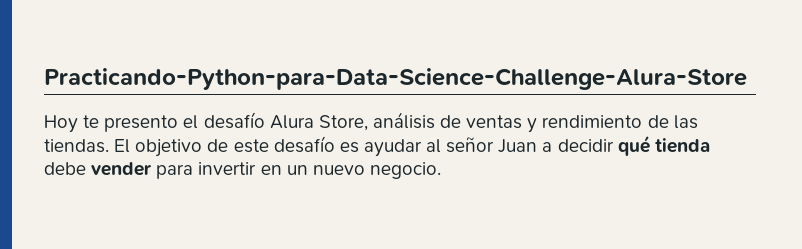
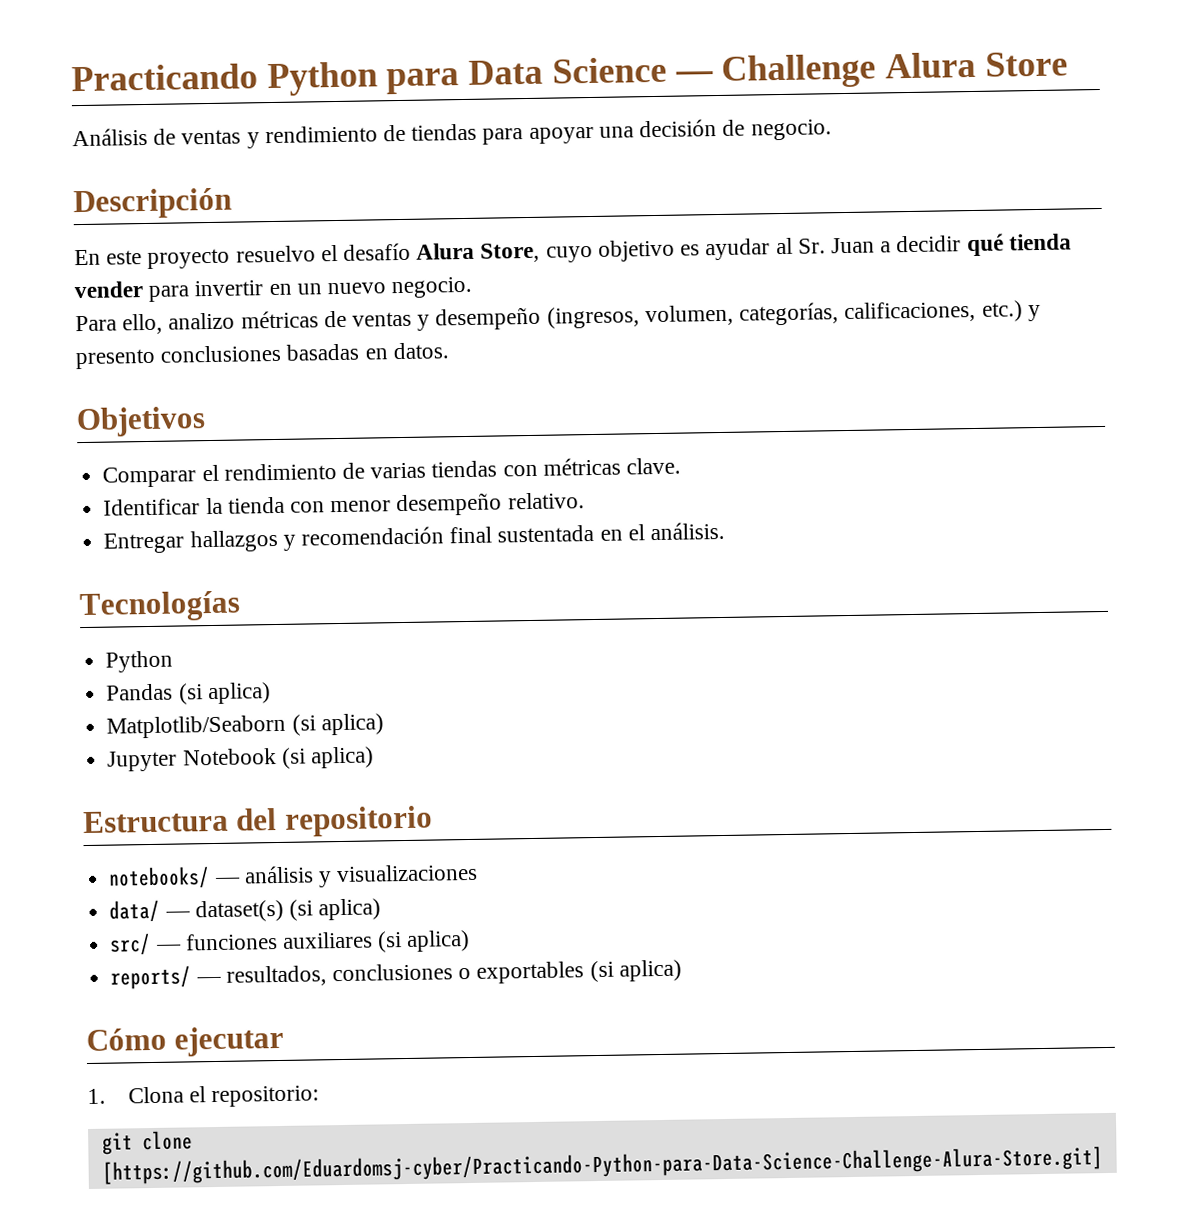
- Practicando-Python-para-Data-Science-Challenge-Alura-Store
- Hoy te presento el desafío Alura Store, análisis de ventas y rendimiento de las tiendas. El objetivo de este desafío es ayudar al señor Juan a decidir qué tienda debe vender para invertir en un nuevo negocio.
+ Practicando Python para Data Science — Challenge Alura Store
+ Análisis de ventas y rendimiento de tiendas para apoyar una decisión de negocio.
+ Descripción
+ En este proyecto resuelvo el desafío Alura Store, cuyo objetivo es ayudar al Sr. Juan a decidir qué tienda vender para invertir en un nuevo negocio.
+ Para ello, analizo métricas de ventas y desempeño (ingresos, volumen, categorías, calificaciones, etc.) y presento conclusiones basadas en datos.
+ Objetivos
+ Comparar el rendimiento de varias tiendas con métricas clave.
+ Identificar la tienda con menor desempeño relativo.
+ Entregar hallazgos y recomendación final sustentada en el análisis.
+ Tecnologías
+ Python
+ Pandas (si aplica)
+ Matplotlib/Seaborn (si aplica)
+ Jupyter Notebook (si aplica)
+ Estructura del repositorio
+ notebooks/ — análisis y visualizaciones
+ data/ — dataset(s) (si aplica)
+ src/ — funciones auxiliares (si aplica)
+ reports/ — resultados, conclusiones o exportables (si aplica)
+ Cómo ejecutar
+ 1. Clona el repositorio:
+ git clone [https://github.com/Eduardomsj-cyber/Practicando-Python-para-Data-Science-Challenge-Alura-Store.git]

